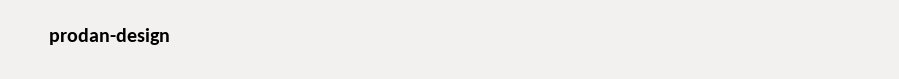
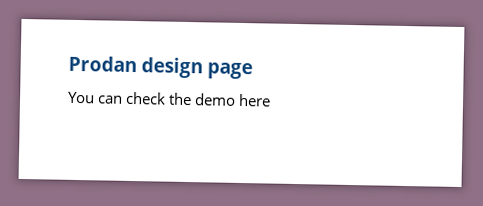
- prodan-design
+ Prodan design page
+ You can check the demo here

